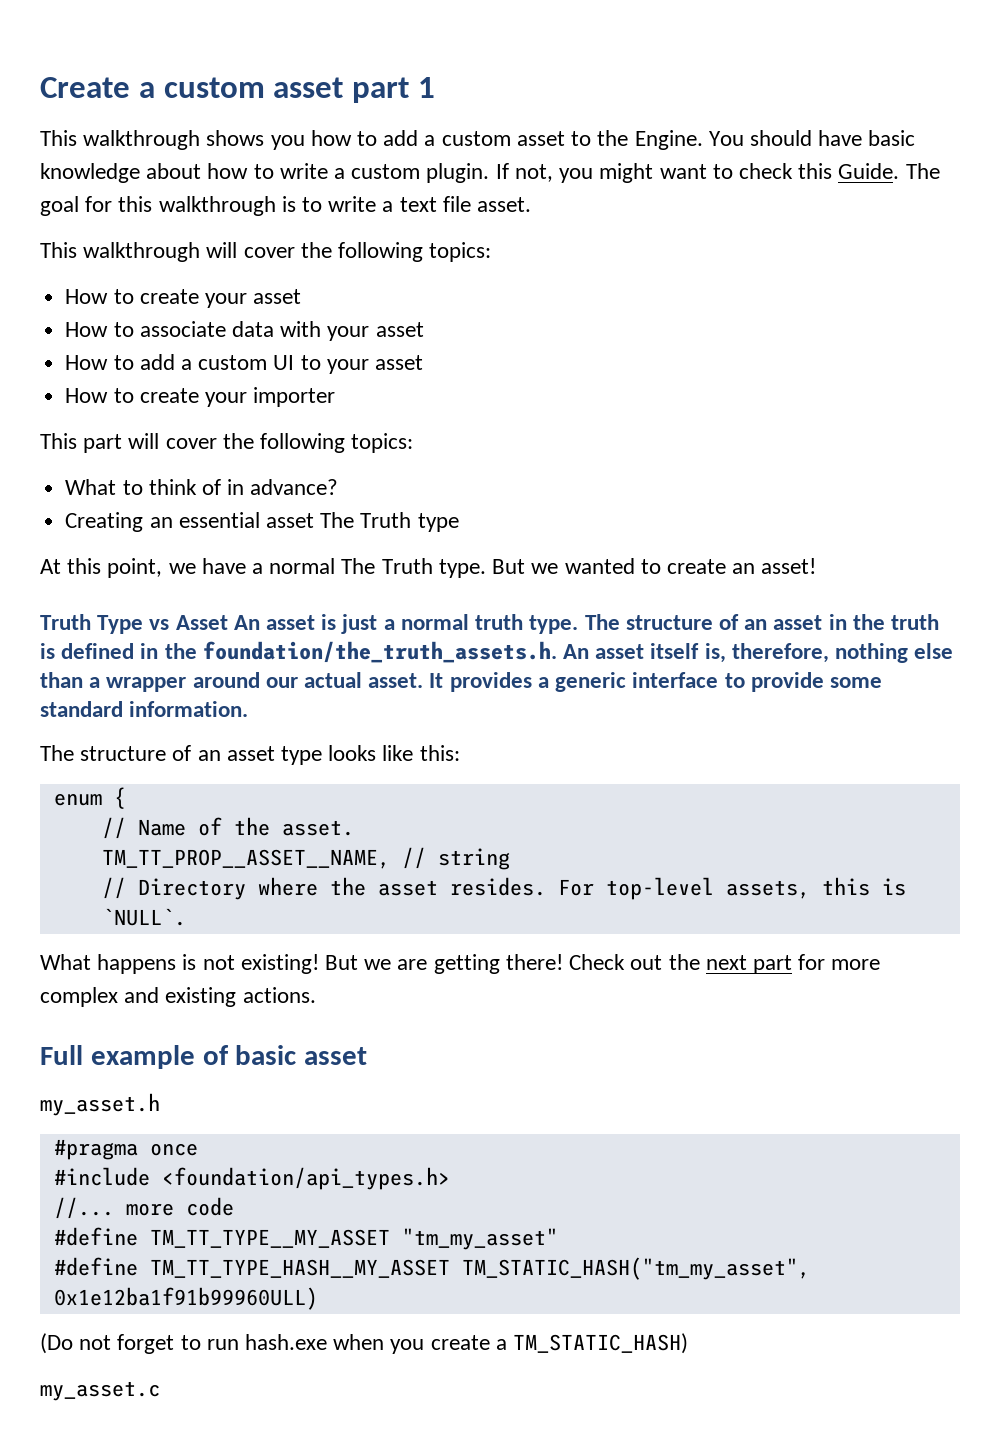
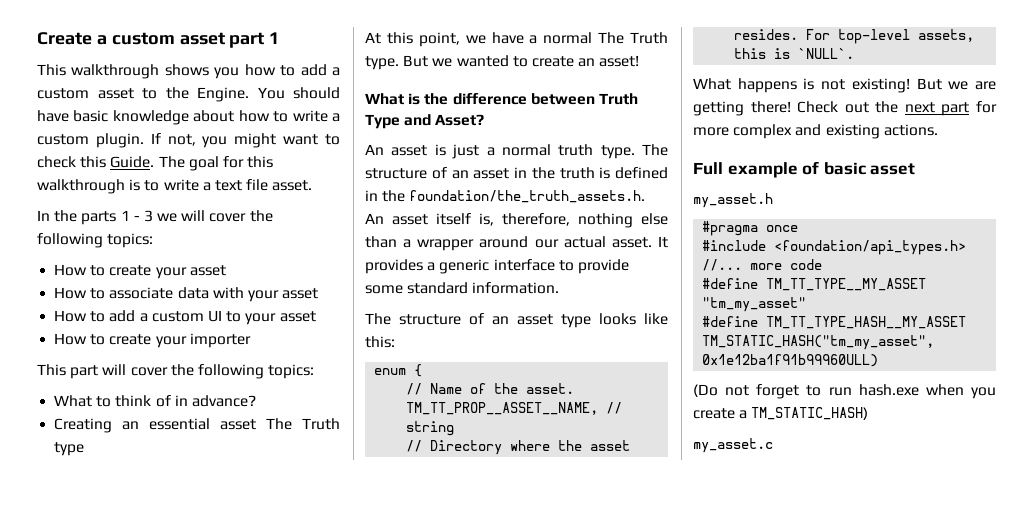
- This walkthrough will cover the following topics:
+ In the parts 1 - 3 we will cover the following topics:
- Truth Type vs Asset An asset is just a normal truth type.
+ What is the difference between Truth Type and Asset?
+ An asset is just a normal truth type.

